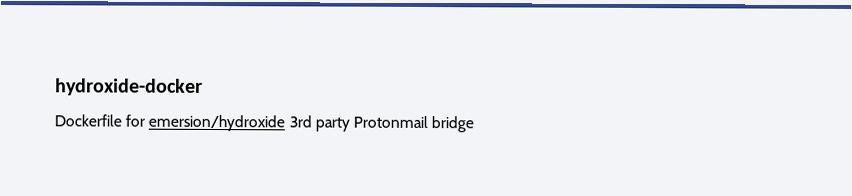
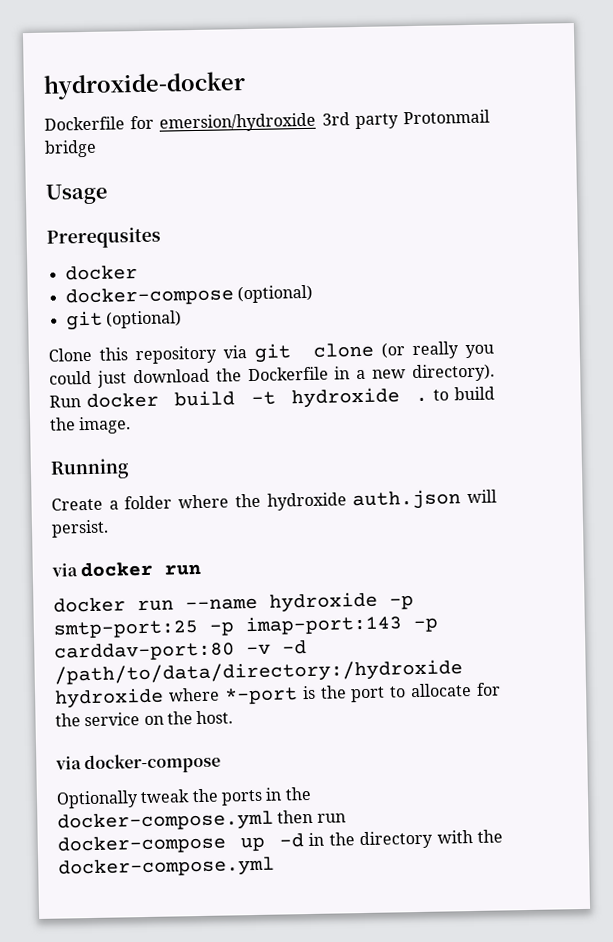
+ Usage
+ Prerequsites
+ docker
+ docker-compose (optional)
+ git (optional)
+ Clone this repository via git clone (or really you could just download the Dockerfile in a new directory). Run docker build -t hydroxide . to build the image.
+ Running
+ Create a folder where the hydroxide auth.json will persist.
+ via docker run
+ docker run --name hydroxide -p smtp-port:25 -p imap-port:143 -p carddav-port:80 -v -d /path/to/data/directory:/hydroxide hydroxide where *-port is the port to allocate for the service on the host.
+ via docker-compose
+ Optionally tweak the ports in the docker-compose.yml then run docker-compose up -d in the directory with the docker-compose.yml

